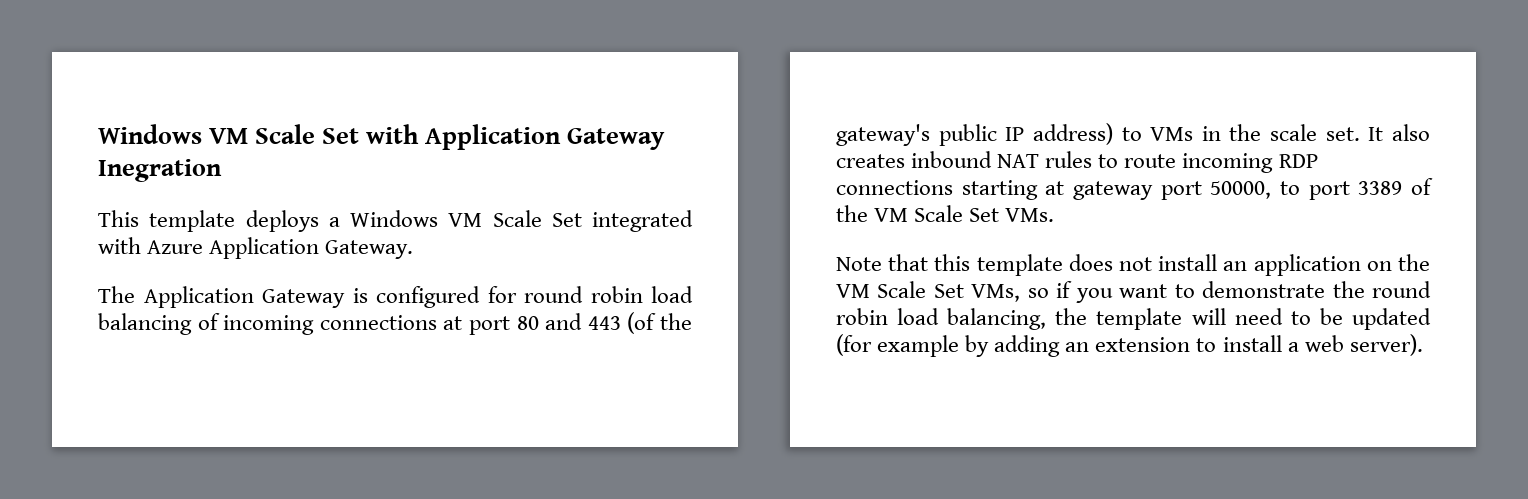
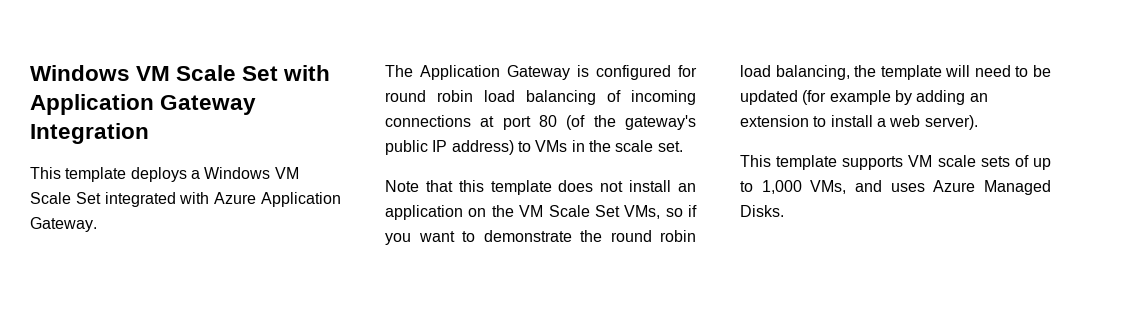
- Windows VM Scale Set with Application Gateway Inegration
+ Windows VM Scale Set with Application Gateway Integration
- The Application Gateway is configured for round robin load balancing of incoming connections at port 80 and 443 (of the gateway's public IP address) to VMs in the scale set. It also creates inbound NAT rules to route incoming RDP connections starting at gateway port 50000, to port 3389 of the VM Scale Set VMs.
+ The Application Gateway is configured for round robin load balancing of incoming connections at port 80 (of the gateway's public IP address) to VMs in the scale set.
+ This template supports VM scale sets of up to 1,000 VMs, and uses Azure Managed Disks.

